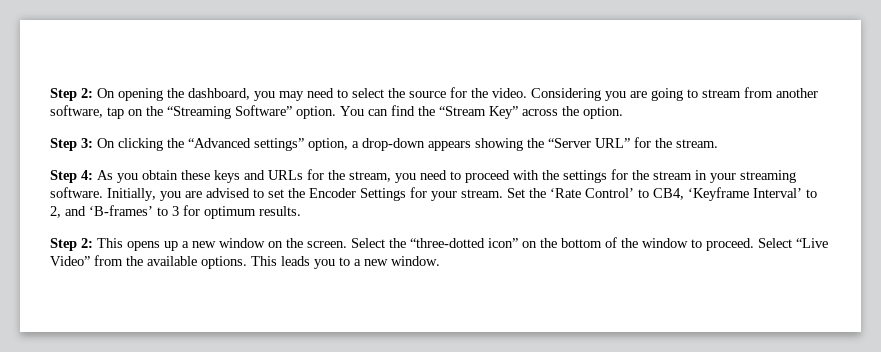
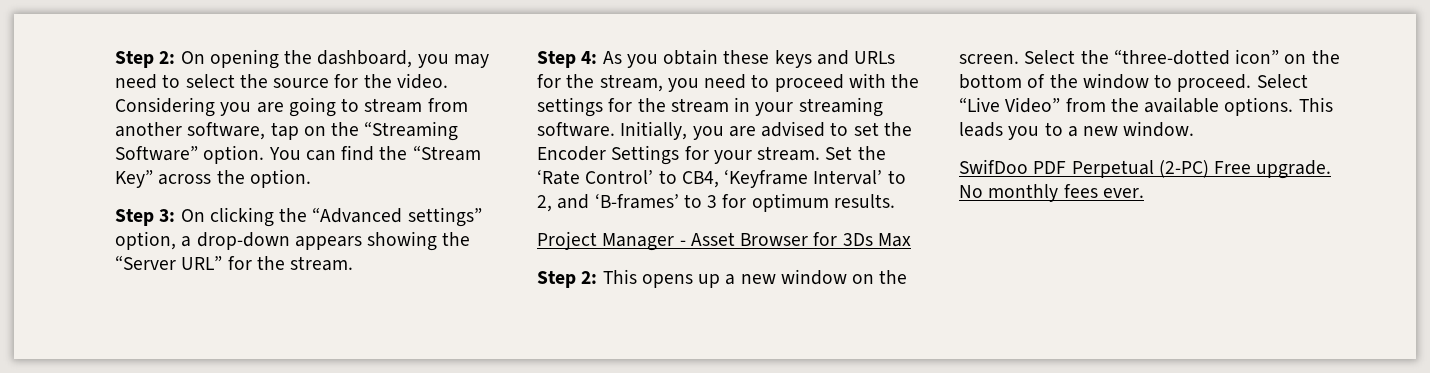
+ Project Manager - Asset Browser for 3Ds Max
+ SwifDoo PDF Perpetual (2-PC) Free upgrade. No monthly fees ever.

